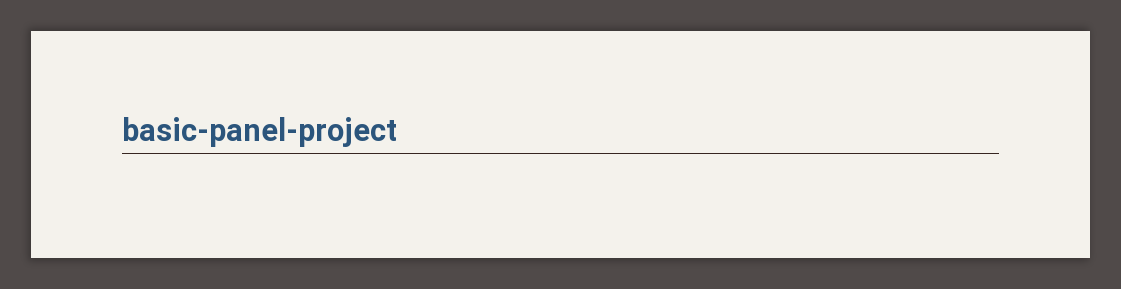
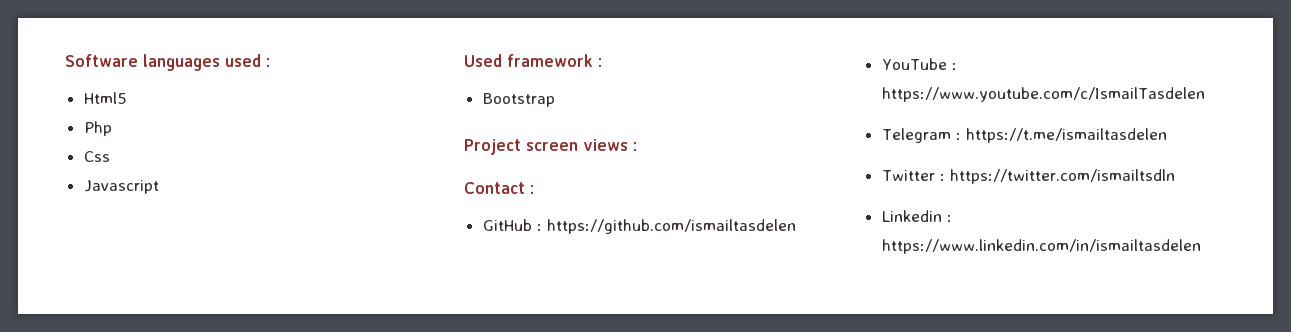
- basic-panel-project
+ Software languages used :
+ Html5
+ Php
+ Css
+ Javascript
+ Used framework :
+ Bootstrap
+ Project screen views :
+ Contact :
+ GitHub : https://github.com/ismailtasdelen
+ YouTube : https://www.youtube.com/c/IsmailTasdelen
+ Telegram : https://t.me/ismailtasdelen
+ Twitter : https://twitter.com/ismailtsdln
+ Linkedin : https://www.linkedin.com/in/ismailtasdelen

